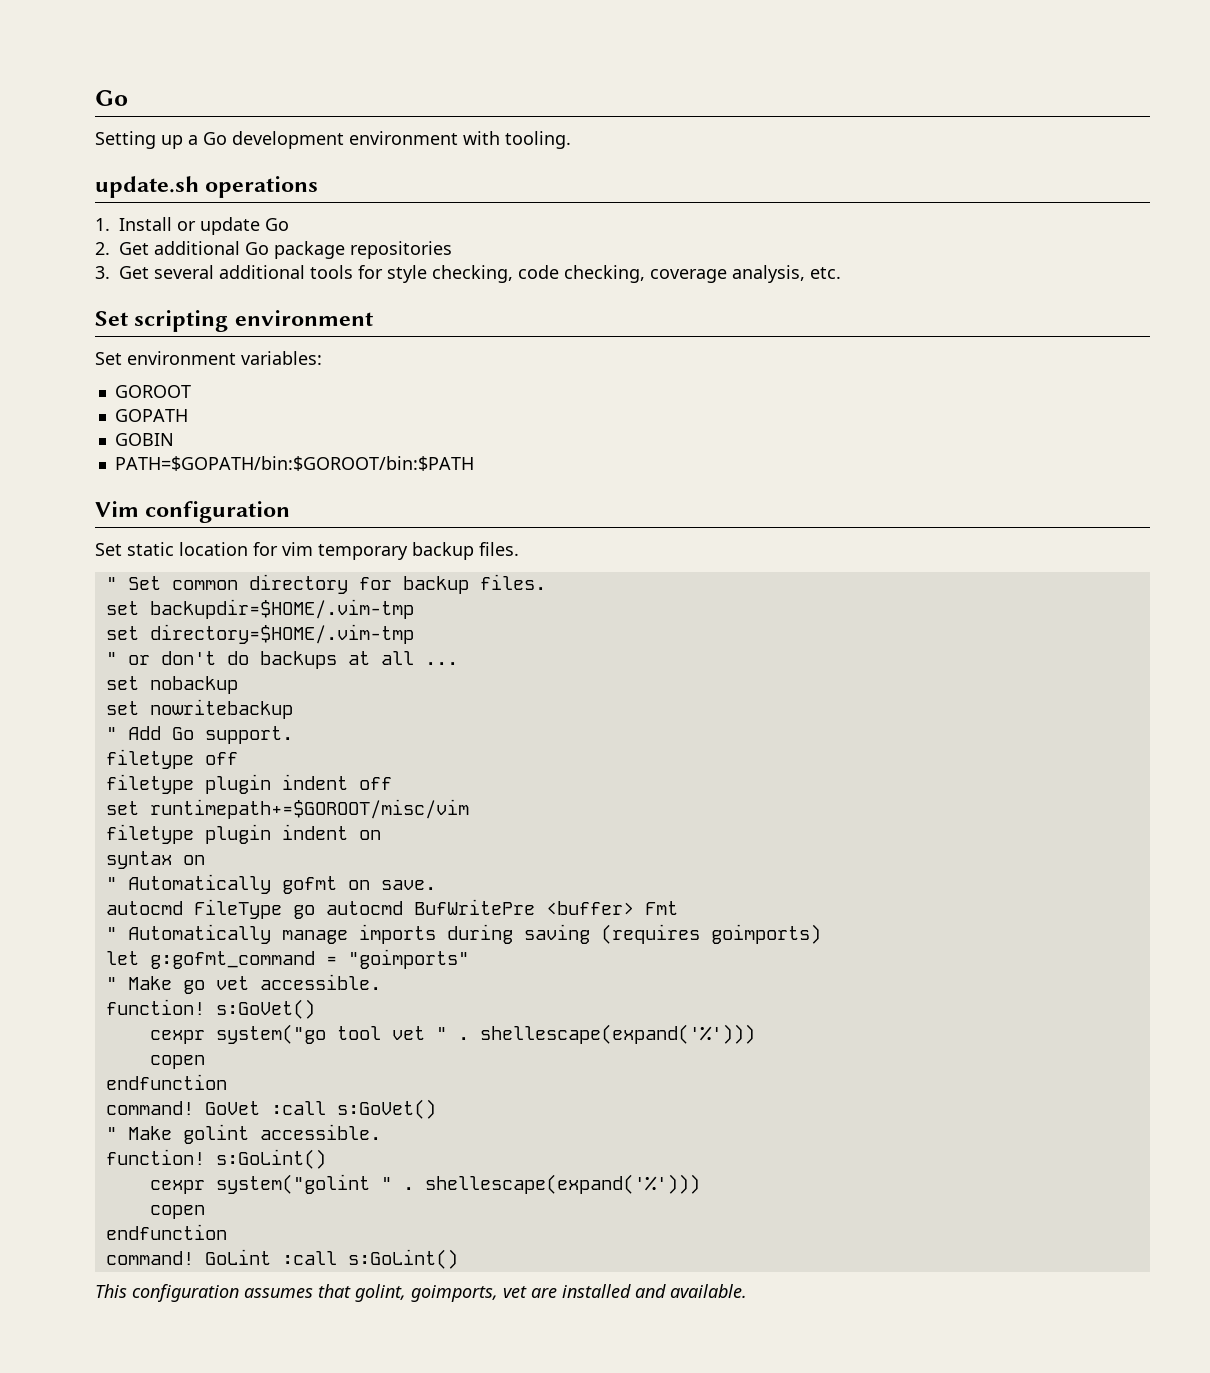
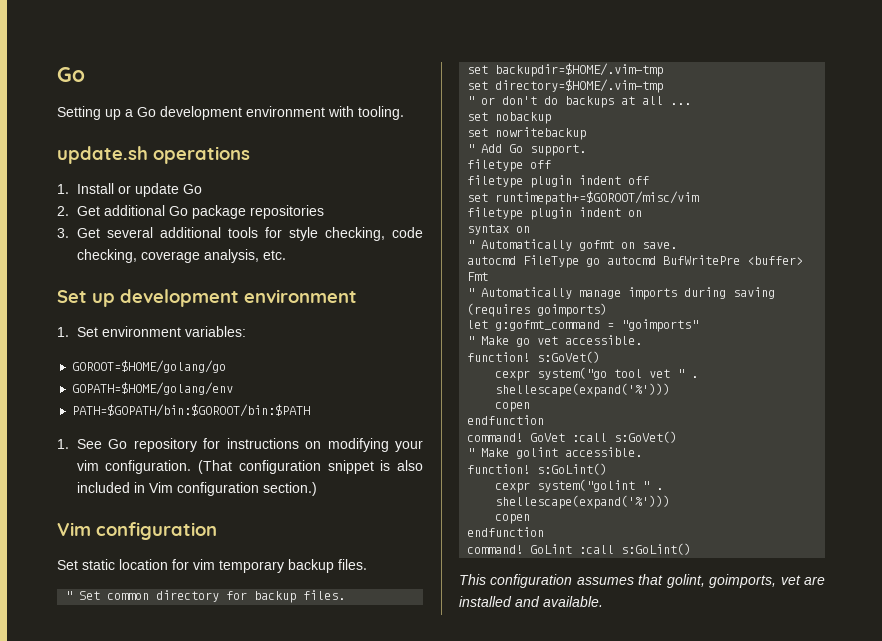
- Set scripting environment
+ Set up development environment
- Set environment variables:
+ 1. Set environment variables:
- GOROOT
- GOPATH
- GOBIN
+ GOROOT=$HOME/golang/go
+ GOPATH=$HOME/golang/env
  PATH=$GOPATH/bin:$GOROOT/bin:$PATH
+ 1. See Go repository for instructions on modifying your vim configuration. (That configuration snippet is also included in Vim configuration section.)

